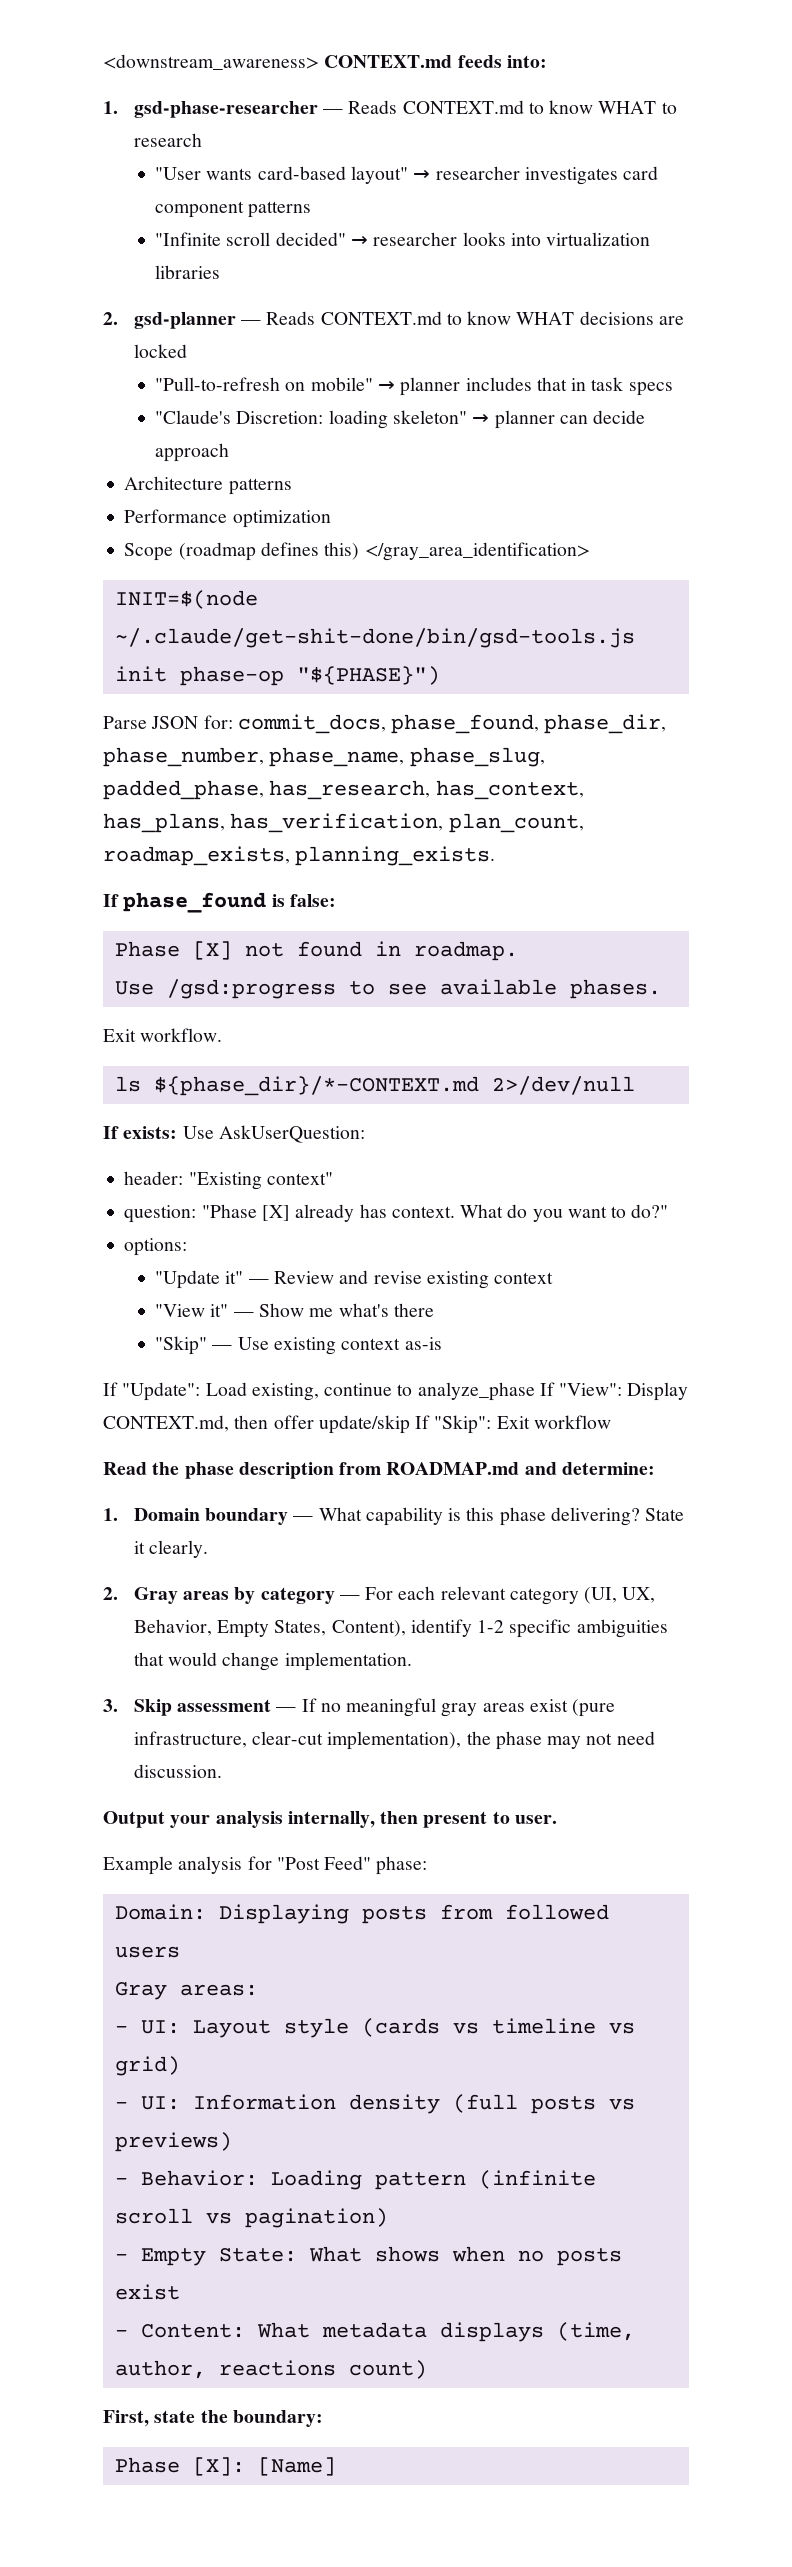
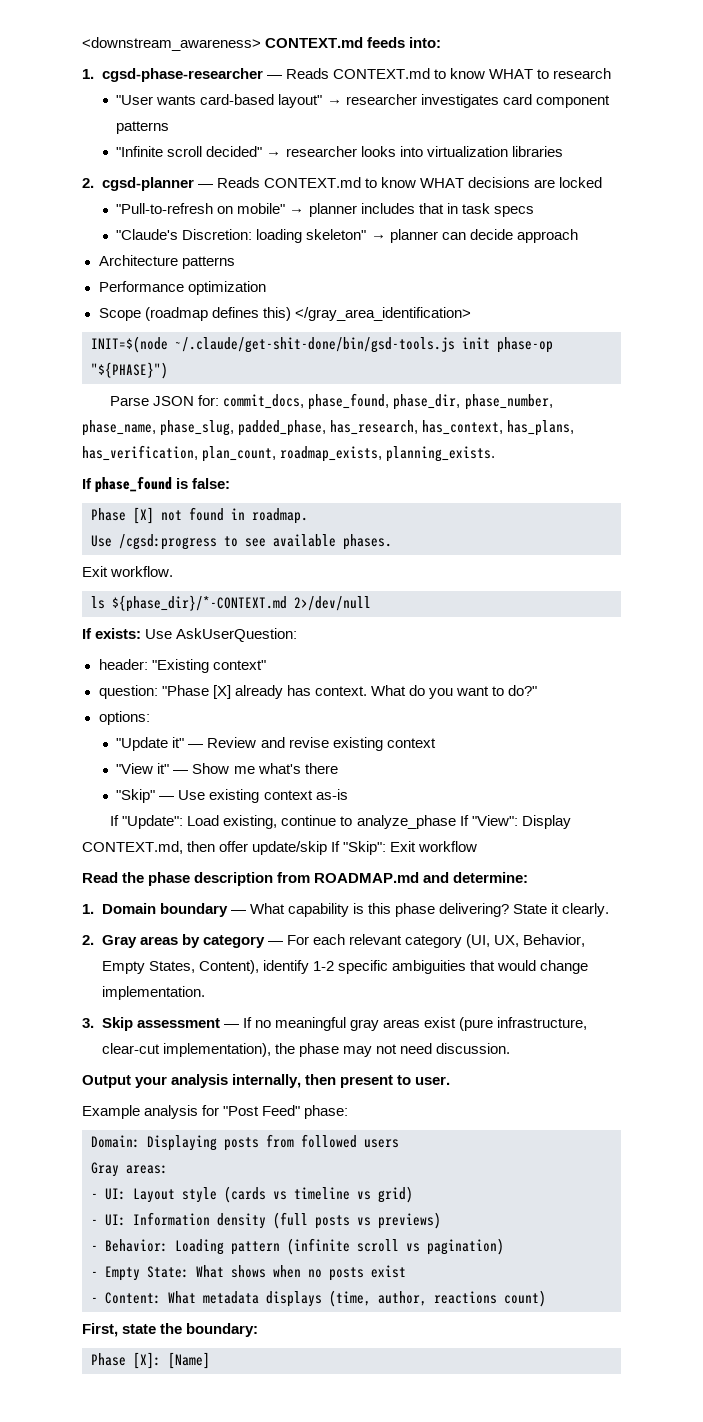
- 1. gsd-phase-researcher — Reads CONTEXT.md to know WHAT to research
+ 1. cgsd-phase-researcher — Reads CONTEXT.md to know WHAT to research
- 2. gsd-planner — Reads CONTEXT.md to know WHAT decisions are locked
+ 2. cgsd-planner — Reads CONTEXT.md to know WHAT decisions are locked
- Use /gsd:progress to see available phases.
+ Use /cgsd:progress to see available phases.

